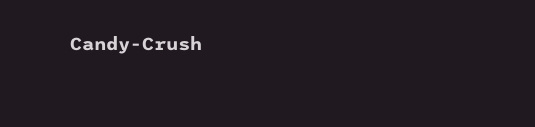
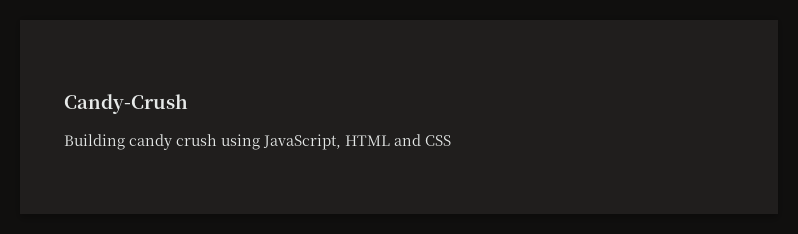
+ Building candy crush using JavaScript, HTML and CSS

